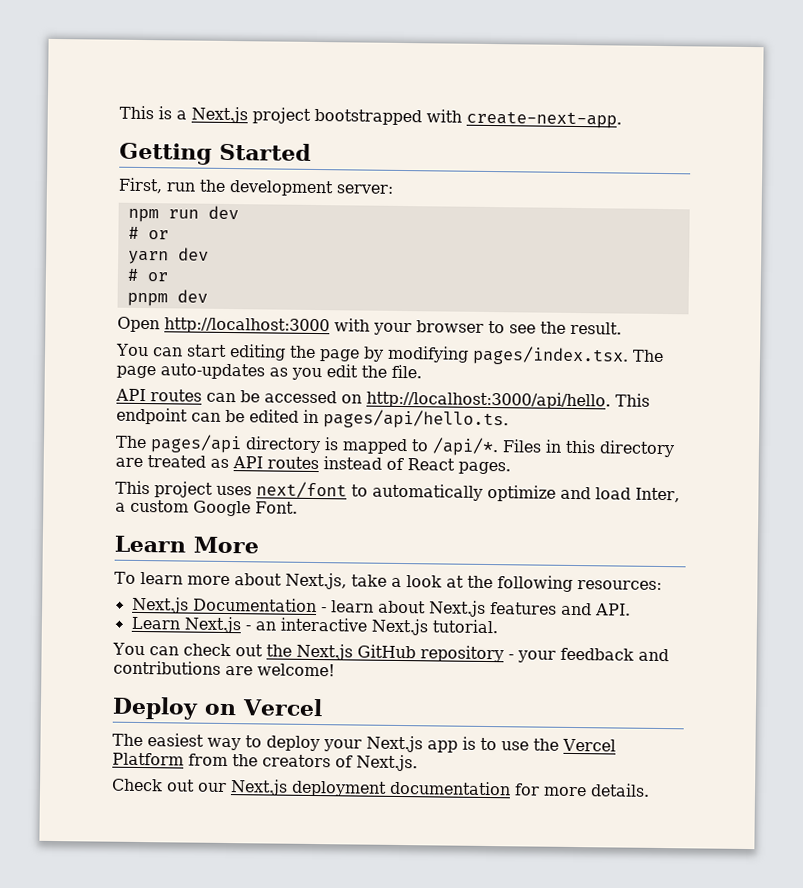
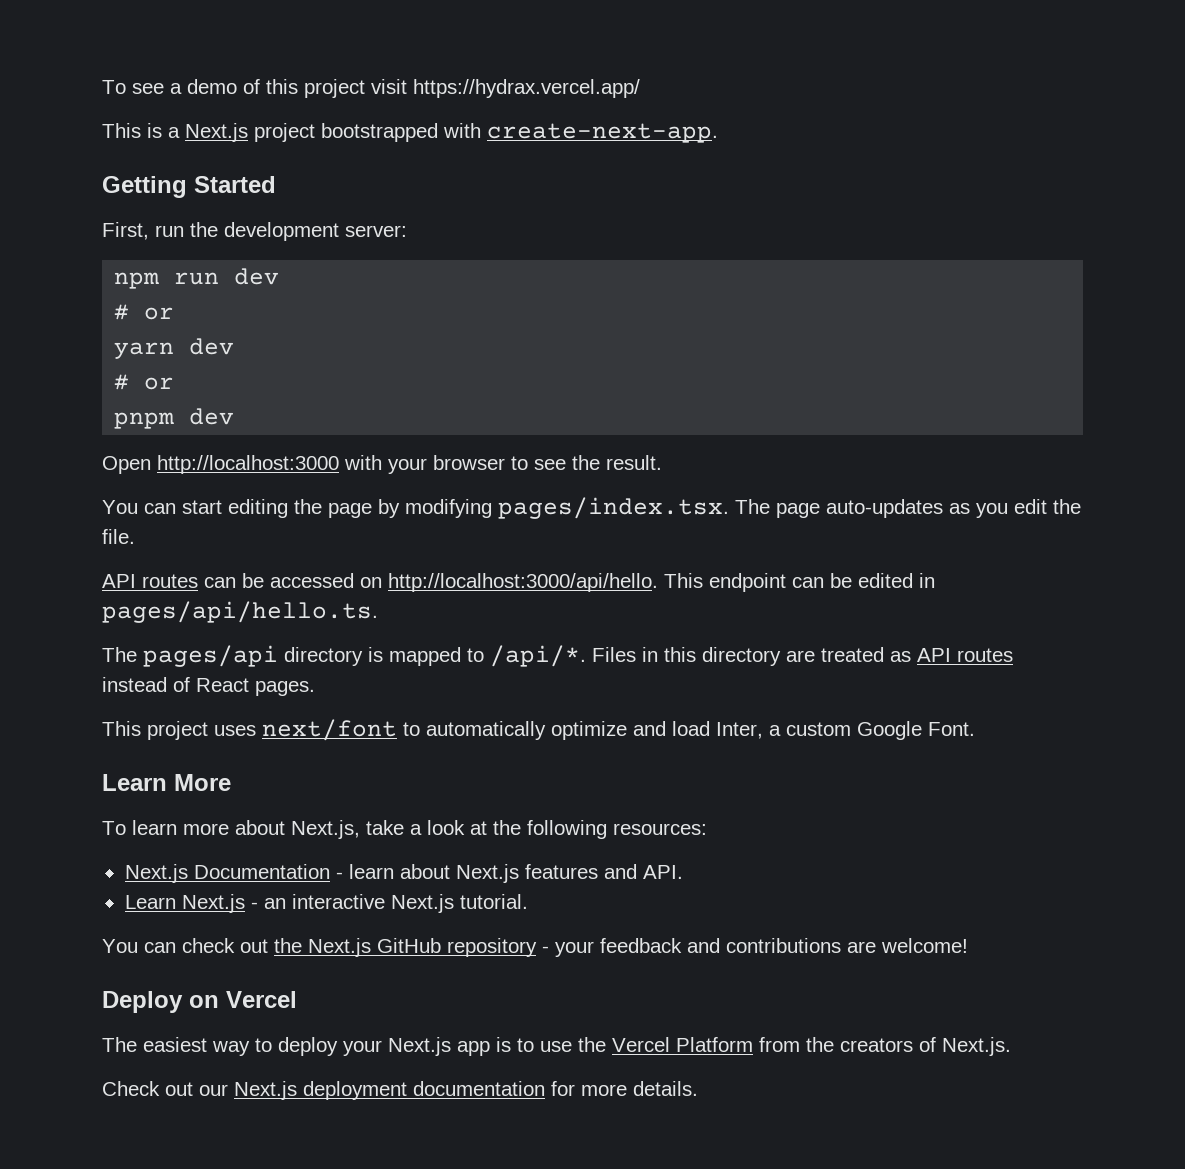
+ To see a demo of this project visit https://hydrax.vercel.app/

